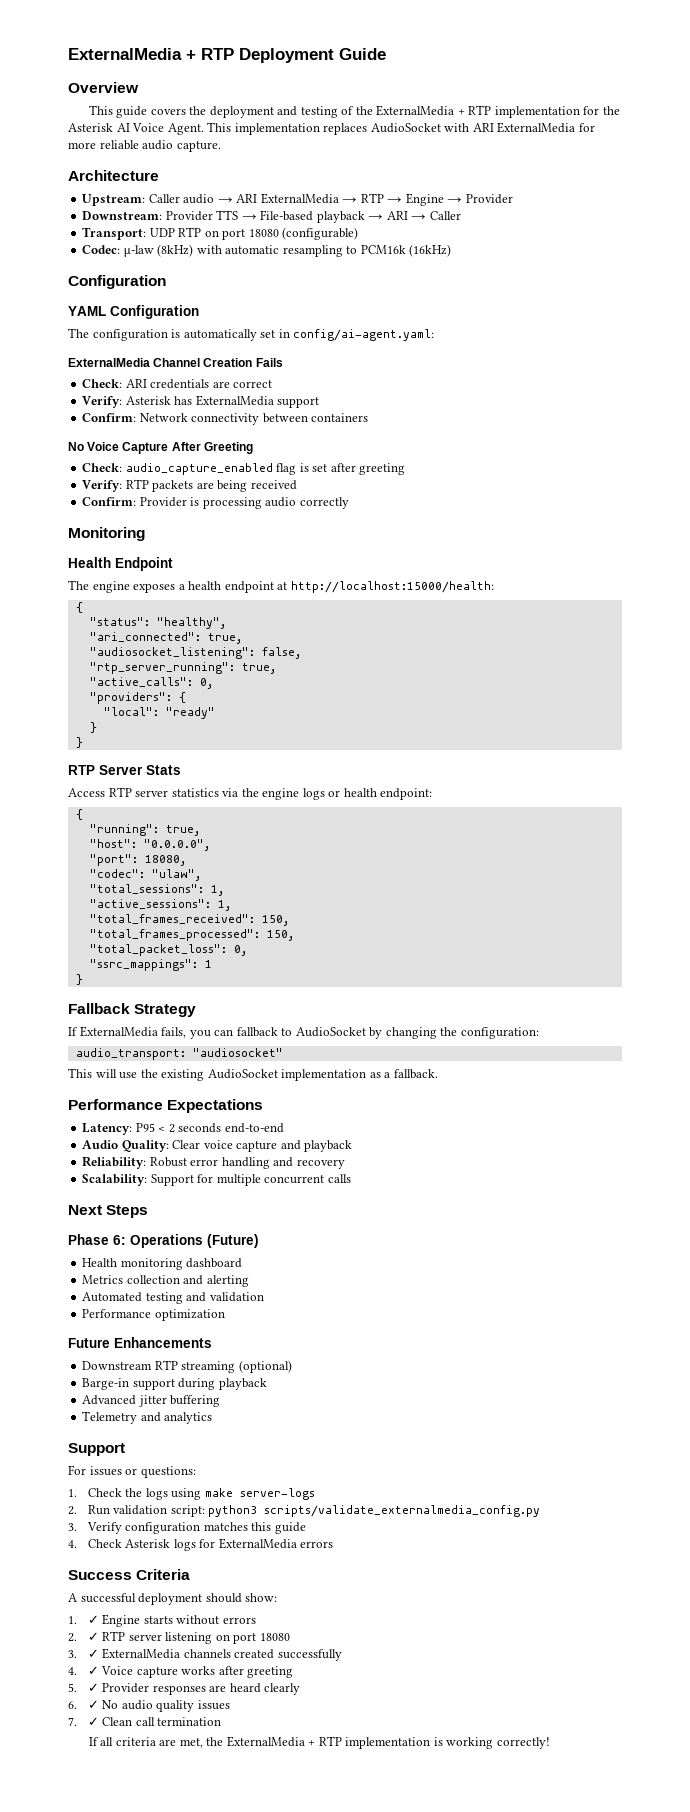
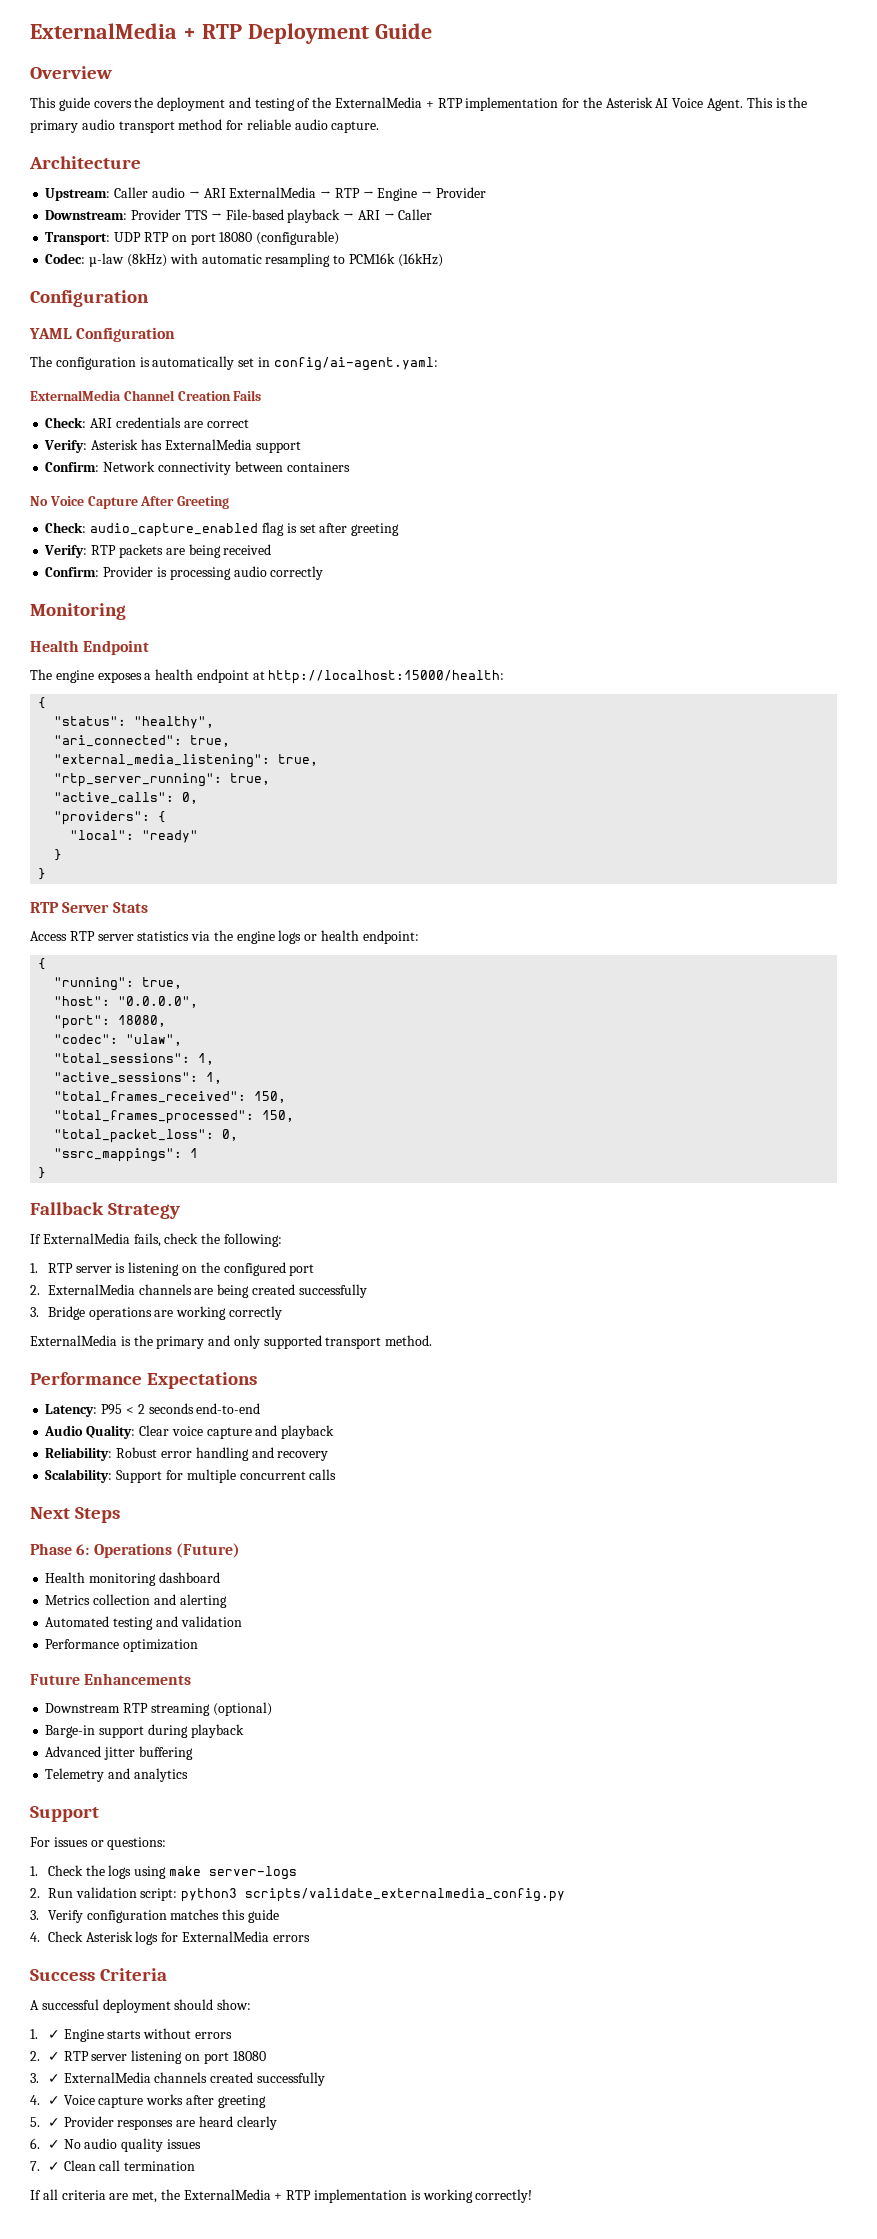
- This implementation replaces AudioSocket with ARI ExternalMedia for more reliable audio capture.
+ This is the primary audio transport method for reliable audio capture.
- "audiosocket_listening": false,
+ "external_media_listening": true,
- If ExternalMedia fails, you can fallback to AudioSocket by changing the configuration:
- audio_transport: "audiosocket"
- This will use the existing AudioSocket implementation as a fallback.
+ If ExternalMedia fails, check the following:
+ 1. RTP server is listening on the configured port
+ 2. ExternalMedia channels are being created successfully
+ 3. Bridge operations are working correctly
+ ExternalMedia is the primary and only supported transport method.

